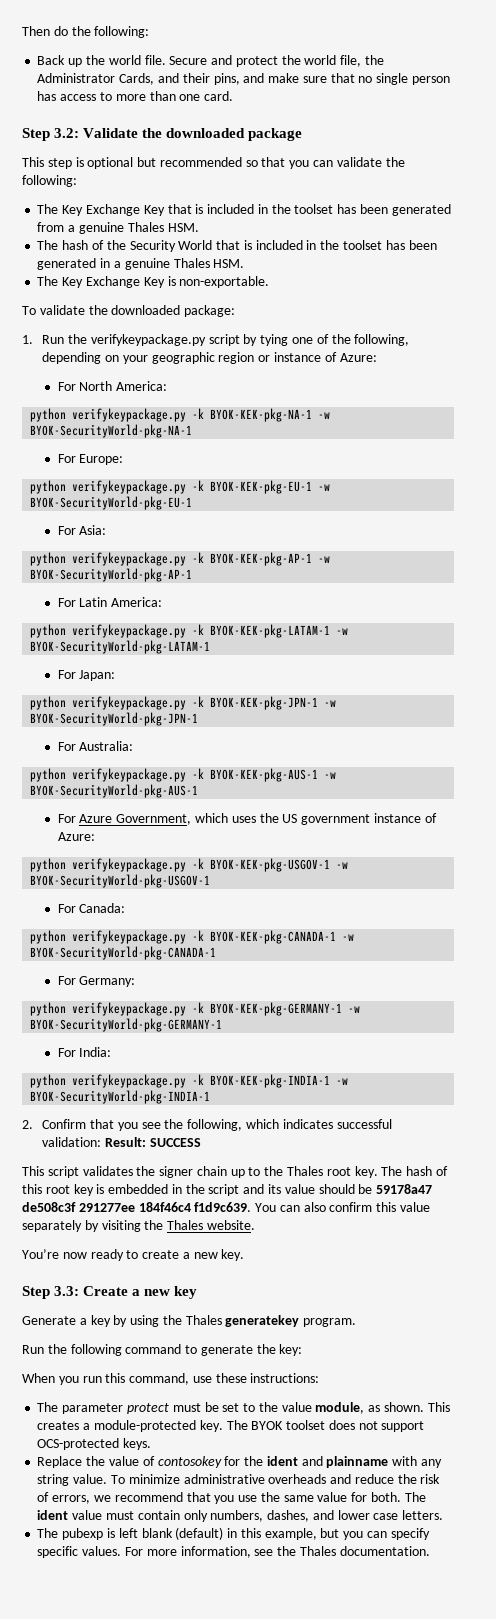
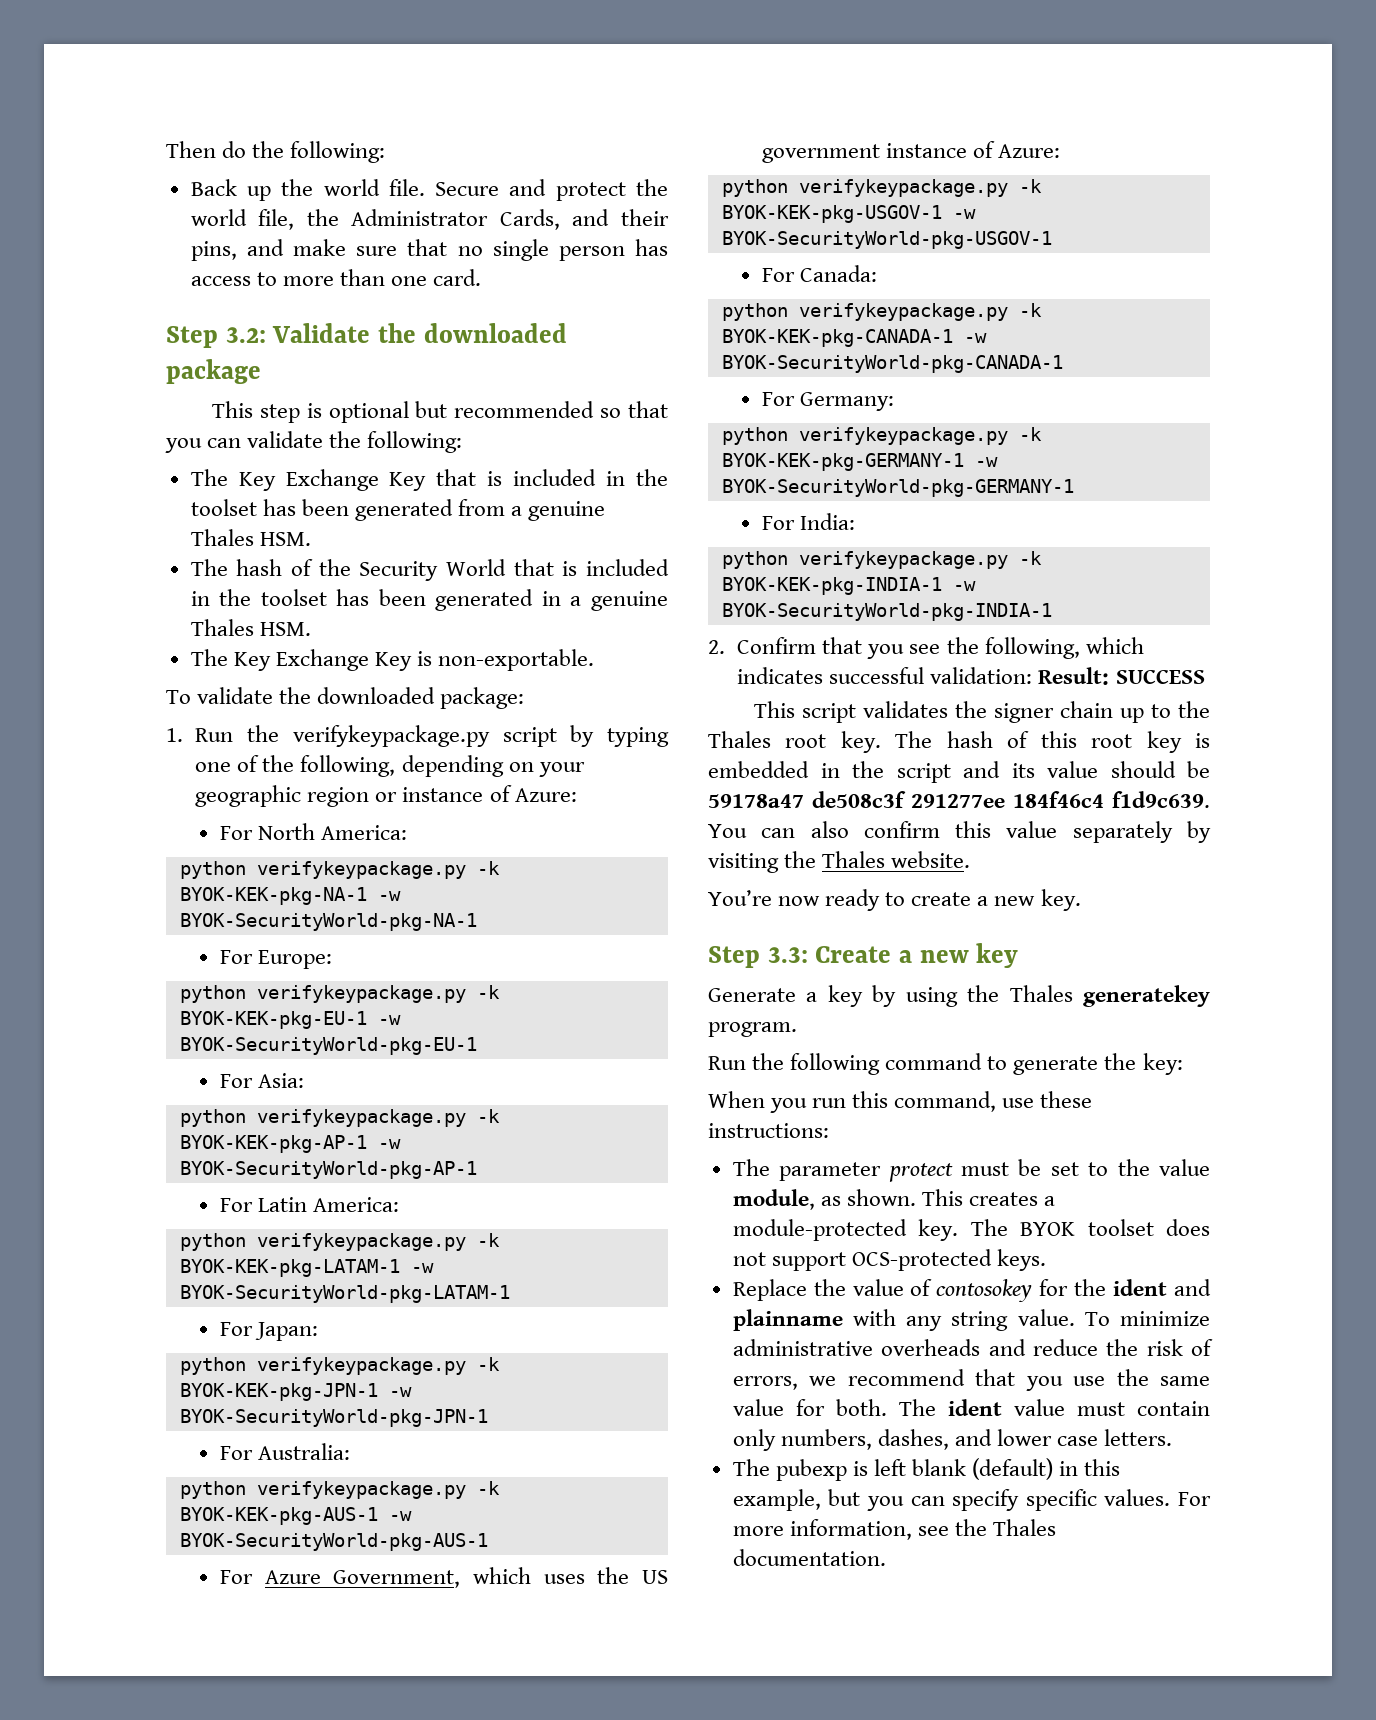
- 1. Run the verifykeypackage.py script by tying one of the following, depending on your geographic region or instance of Azure:
+ 1. Run the verifykeypackage.py script by typing one of the following, depending on your geographic region or instance of Azure:

